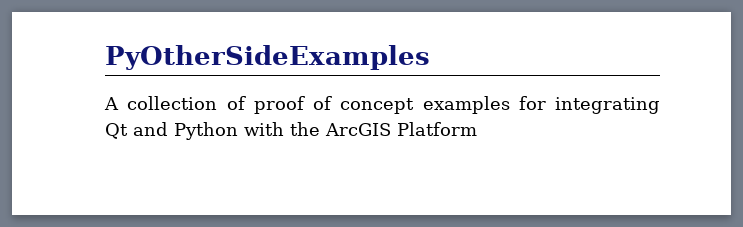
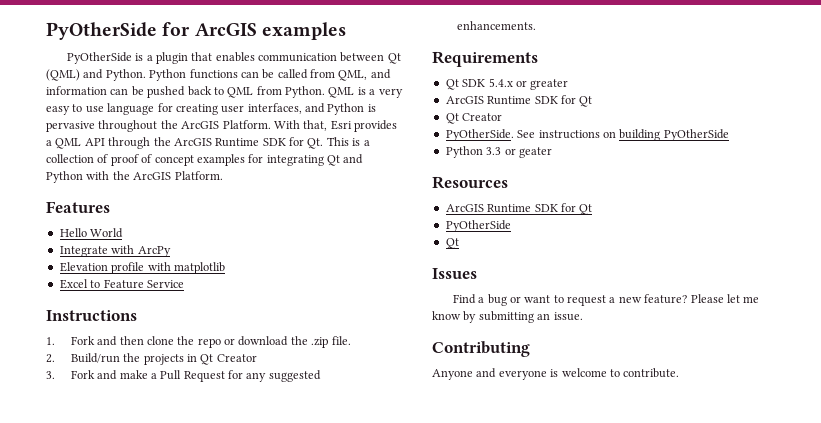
- PyOtherSideExamples
- A collection of proof of concept examples for integrating Qt and Python with the ArcGIS Platform
+ PyOtherSide for ArcGIS examples
+ PyOtherSide is a plugin that enables communication between Qt (QML) and Python. Python functions can be called from QML, and information can be pushed back to QML from Python. QML is a very easy to use language for creating user interfaces, and Python is pervasive throughout the ArcGIS Platform. With that, Esri provides a QML API through the ArcGIS Runtime SDK for Qt. This is a collection of proof of concept examples for integrating Qt and Python with the ArcGIS Platform.
+ Features
+ Hello World
+ Integrate with ArcPy
+ Elevation profile with matplotlib
+ Excel to Feature Service
+ Instructions
+ 1. Fork and then clone the repo or download the .zip file.
+ 2. Build/run the projects in Qt Creator
+ 3. Fork and make a Pull Request for any suggested enhancements.
+ Requirements
+ Qt SDK 5.4.x or greater
+ ArcGIS Runtime SDK for Qt
+ Qt Creator
+ PyOtherSide. See instructions on building PyOtherSide
+ Python 3.3 or geater
+ Resources
+ ArcGIS Runtime SDK for Qt
+ PyOtherSide
+ Qt
+ Issues
+ Find a bug or want to request a new feature? Please let me know by submitting an issue.
+ Contributing
+ Anyone and everyone is welcome to contribute.

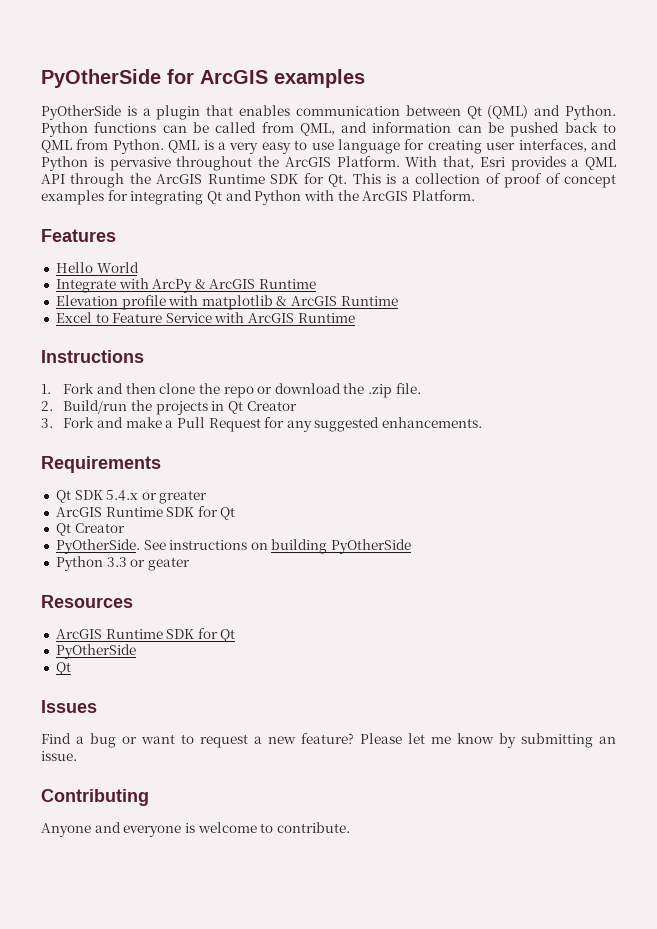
- Integrate with ArcPy
+ Integrate with ArcPy & ArcGIS Runtime
- Elevation profile with matplotlib
+ Elevation profile with matplotlib & ArcGIS Runtime
- Excel to Feature Service
+ Excel to Feature Service with ArcGIS Runtime

